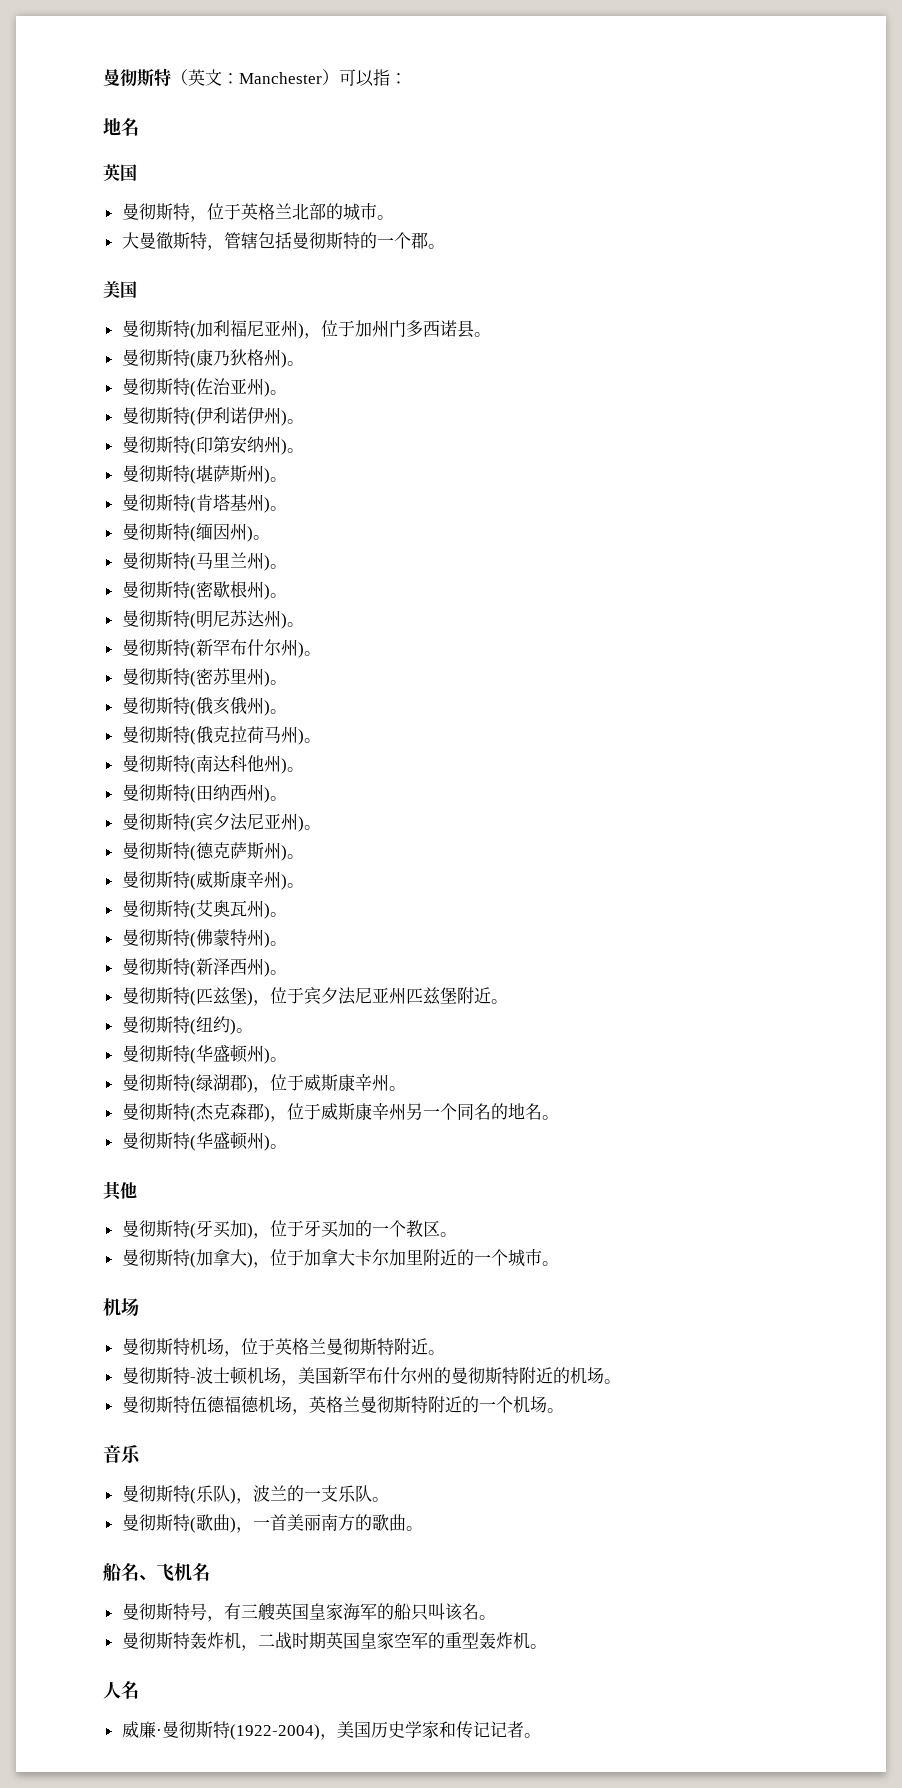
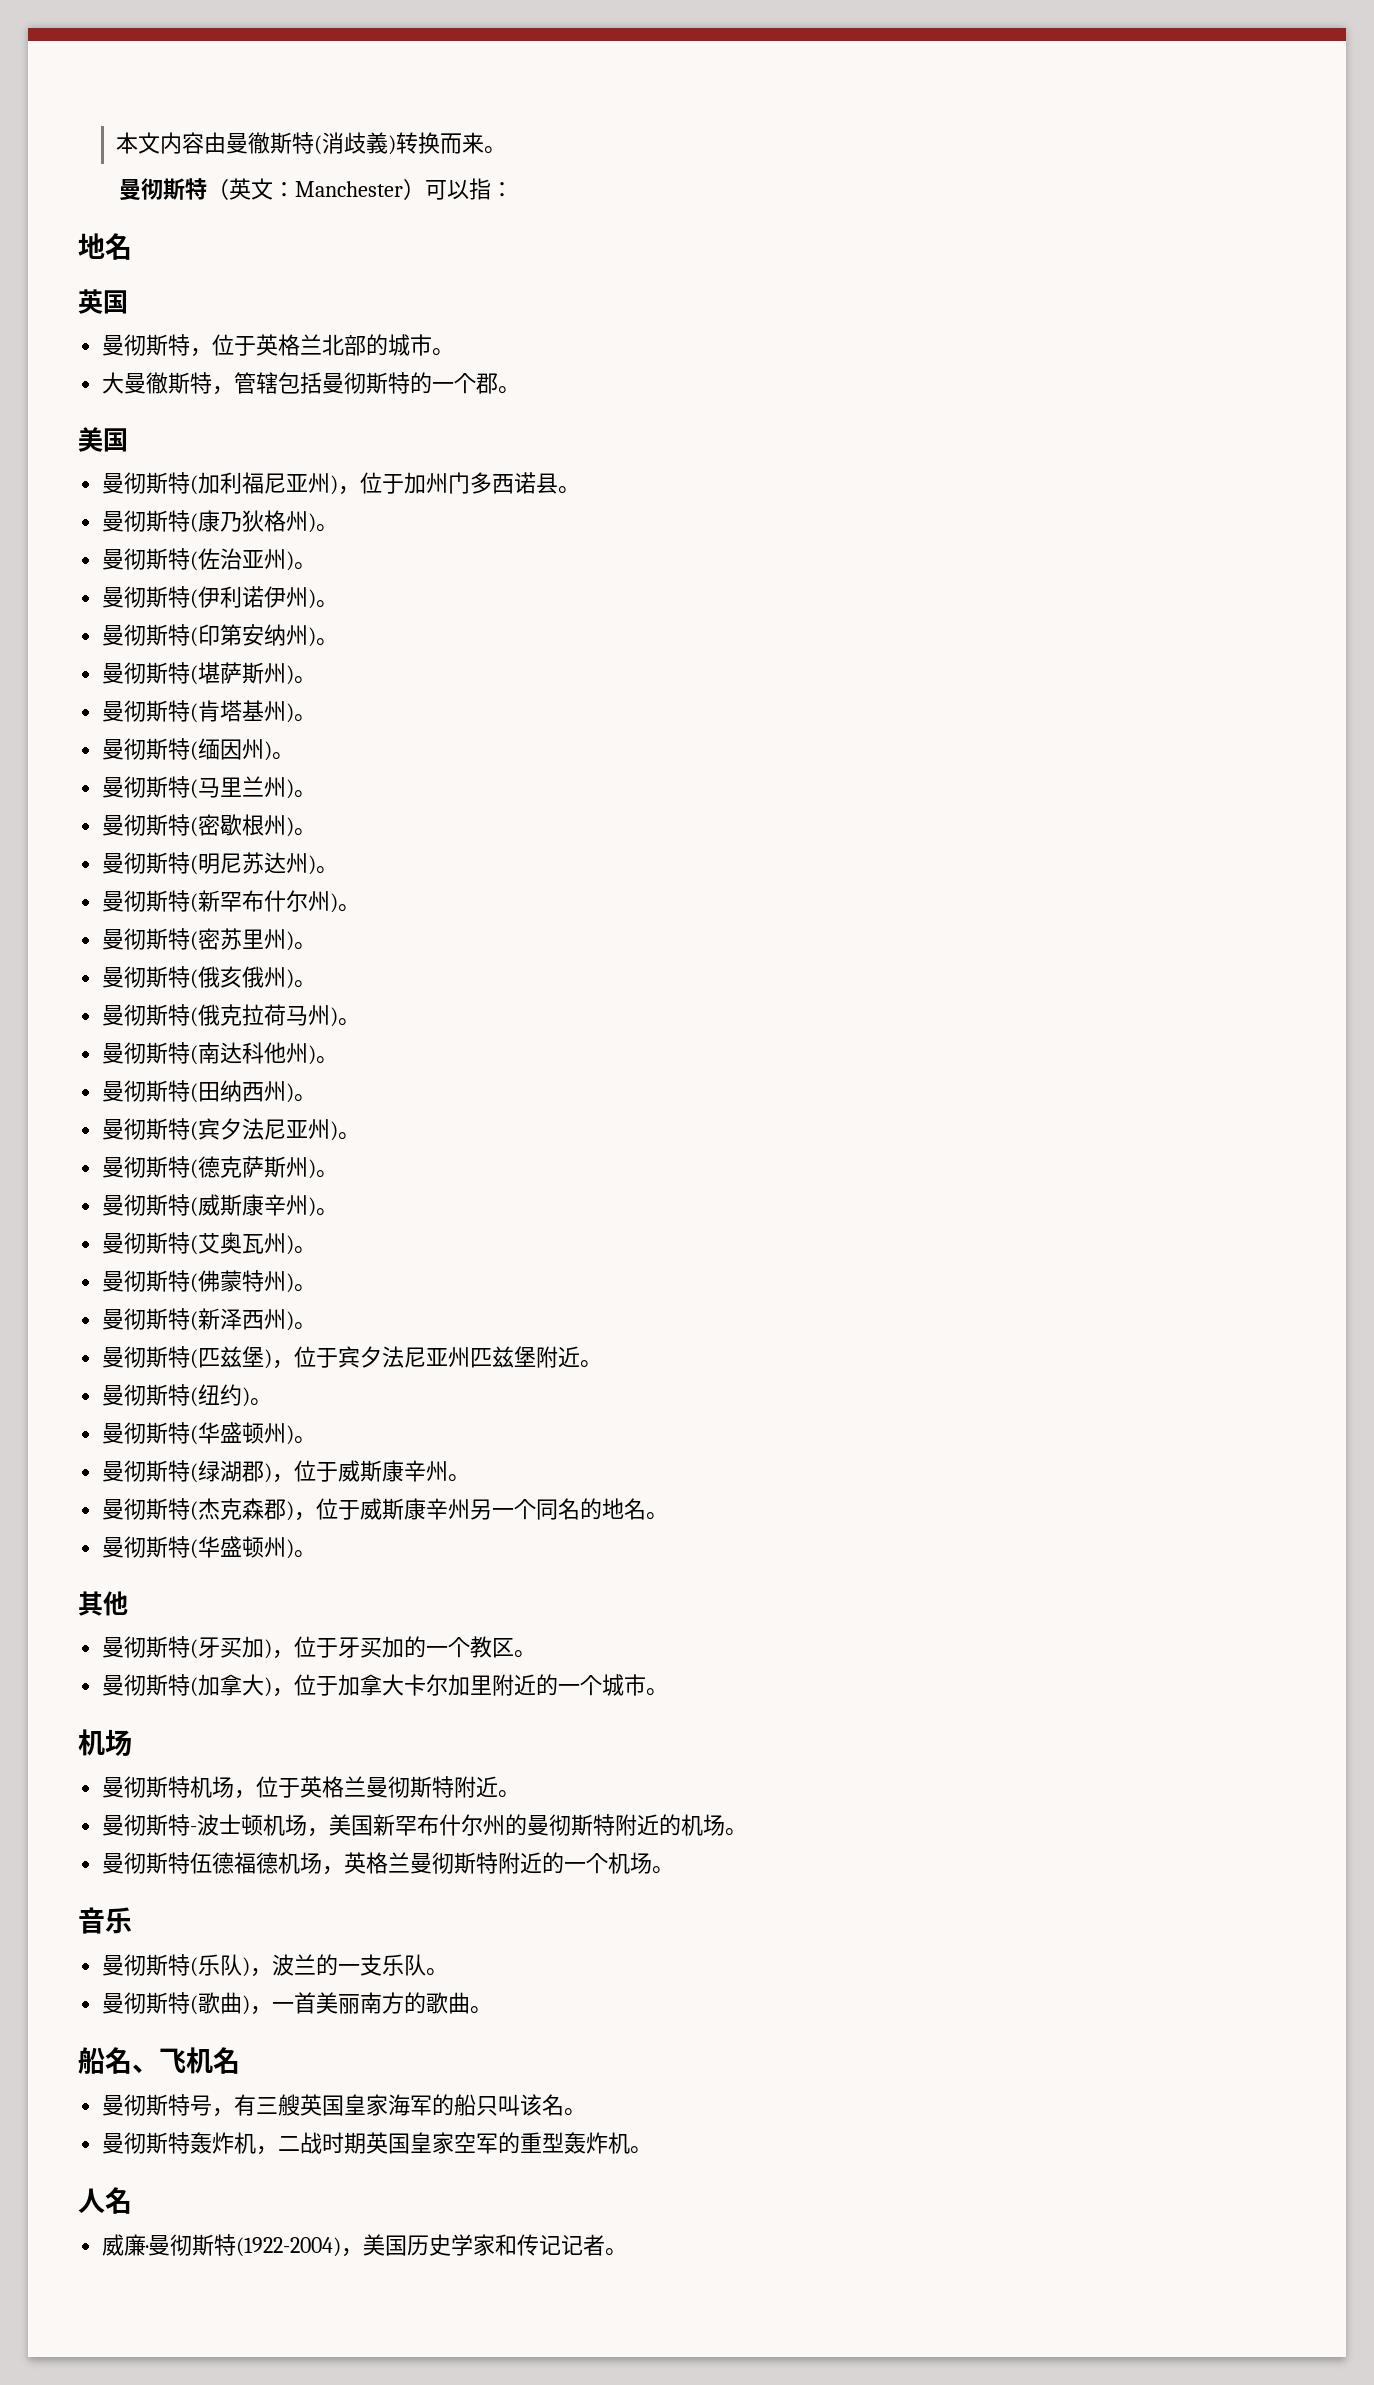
+ 本文内容由曼徹斯特(消歧義)转换而来。

